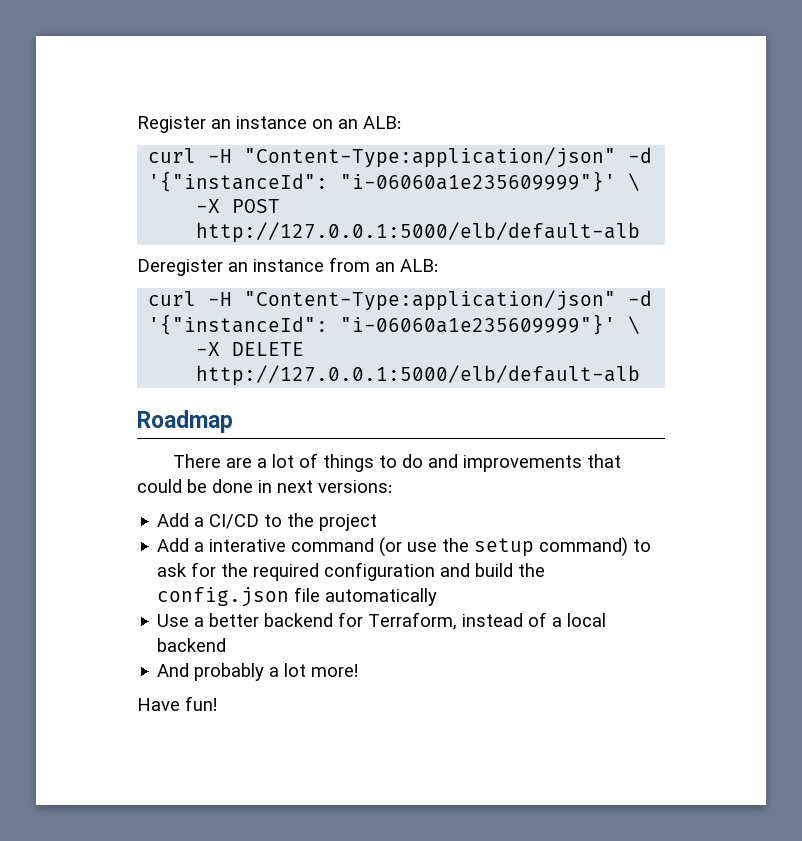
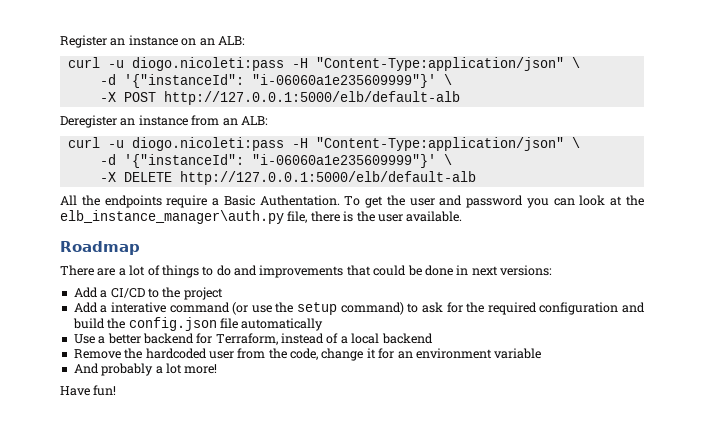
  Register an instance on an ALB:
- curl -H "Content-Type:application/json" -d '{"instanceId": "i-06060a1e235609999"}' \
+ curl -u diogo.nicoleti:pass -H "Content-Type:application/json" \
+ -d '{"instanceId": "i-06060a1e235609999"}' \
  Deregister an instance from an ALB:
- curl -H "Content-Type:application/json" -d '{"instanceId": "i-06060a1e235609999"}' \
+ curl -u diogo.nicoleti:pass -H "Content-Type:application/json" \
+ -d '{"instanceId": "i-06060a1e235609999"}' \
+ All the endpoints require a Basic Authentation. To get the user and password you can look at the elb_instance_manager\auth.py file, there is the user available.
+ Remove the hardcoded user from the code, change it for an environment variable

